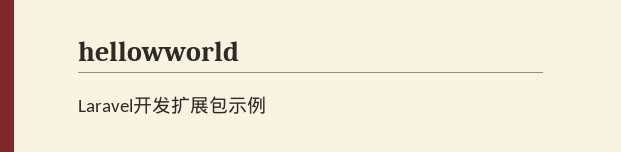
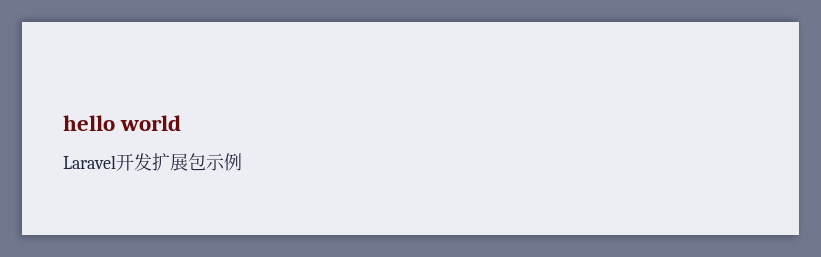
- hellowworld
+ hello world

